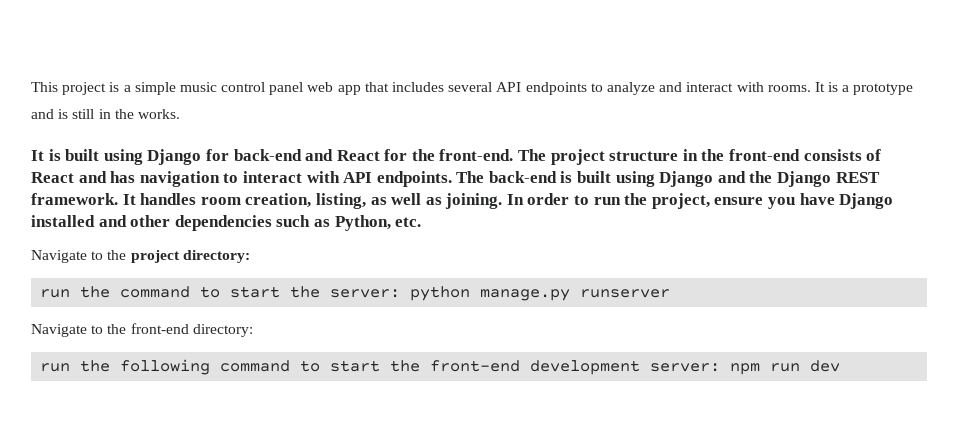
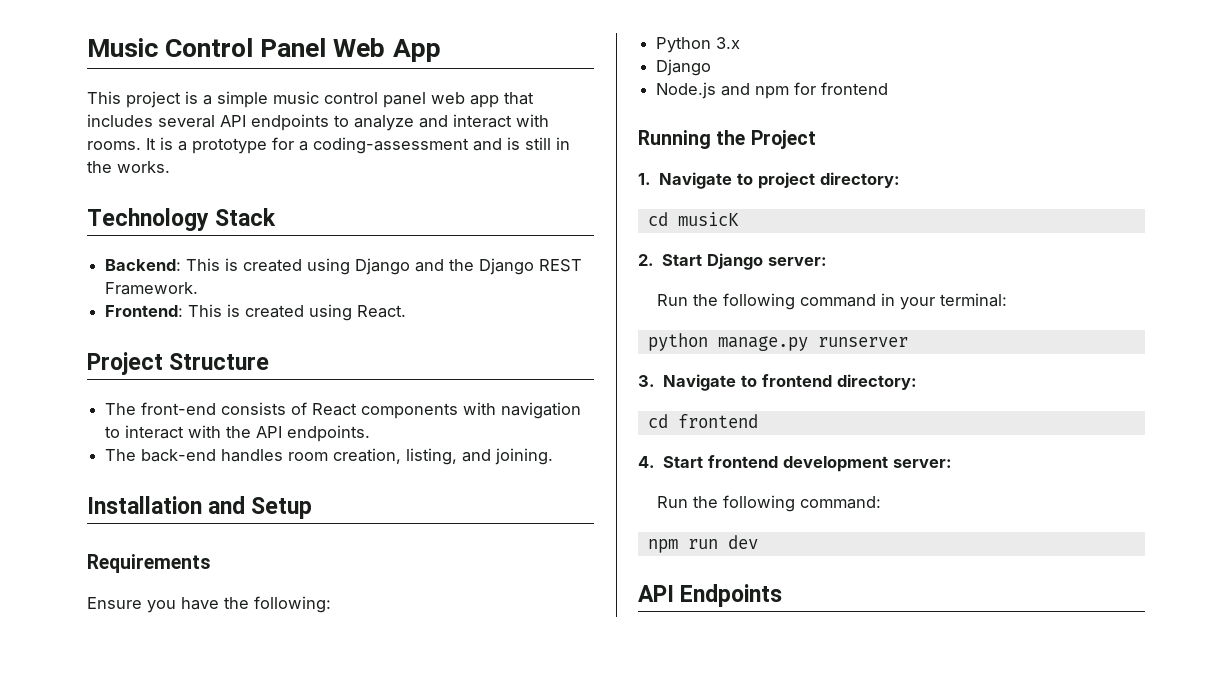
+ Music Control Panel Web App
- It is a prototype and is still in the works.
+ It is a prototype for a coding-assessment and is still in the works.
- It is built using Django for back-end and React for the front-end. The project structure in the front-end consists of React and has navigation to interact with API endpoints. The back-end is built using Django and the Django REST framework. It handles room creation, listing, as well as joining. In order to run the project, ensure you have Django installed and other dependencies such as Python, etc.
- Navigate to the project directory:
+ Technology Stack
+ Backend: This is created using Django and the Django REST Framework.
+ Frontend: This is created using React.
+ Project Structure
+ The front-end consists of React components with navigation to interact with the API endpoints.
+ The back-end handles room creation, listing, and joining.
+ Installation and Setup
+ Requirements
+ Ensure you have the following:
+ Python 3.x
+ Django
+ Node.js and npm for frontend
+ Running the Project
+ 1. Navigate to project directory:
- run the command to start the server: python manage.py runserver
+ cd musicK
+ 2. Start Django server:
+ Run the following command in your terminal:
+ python manage.py runserver
- Navigate to the front-end directory:
- run the following command to start the front-end development server: npm run dev
+ 3. Navigate to frontend directory:
+ cd frontend
+ 4. Start frontend development server:
+ Run the following command:
+ npm run dev
+ API Endpoints

